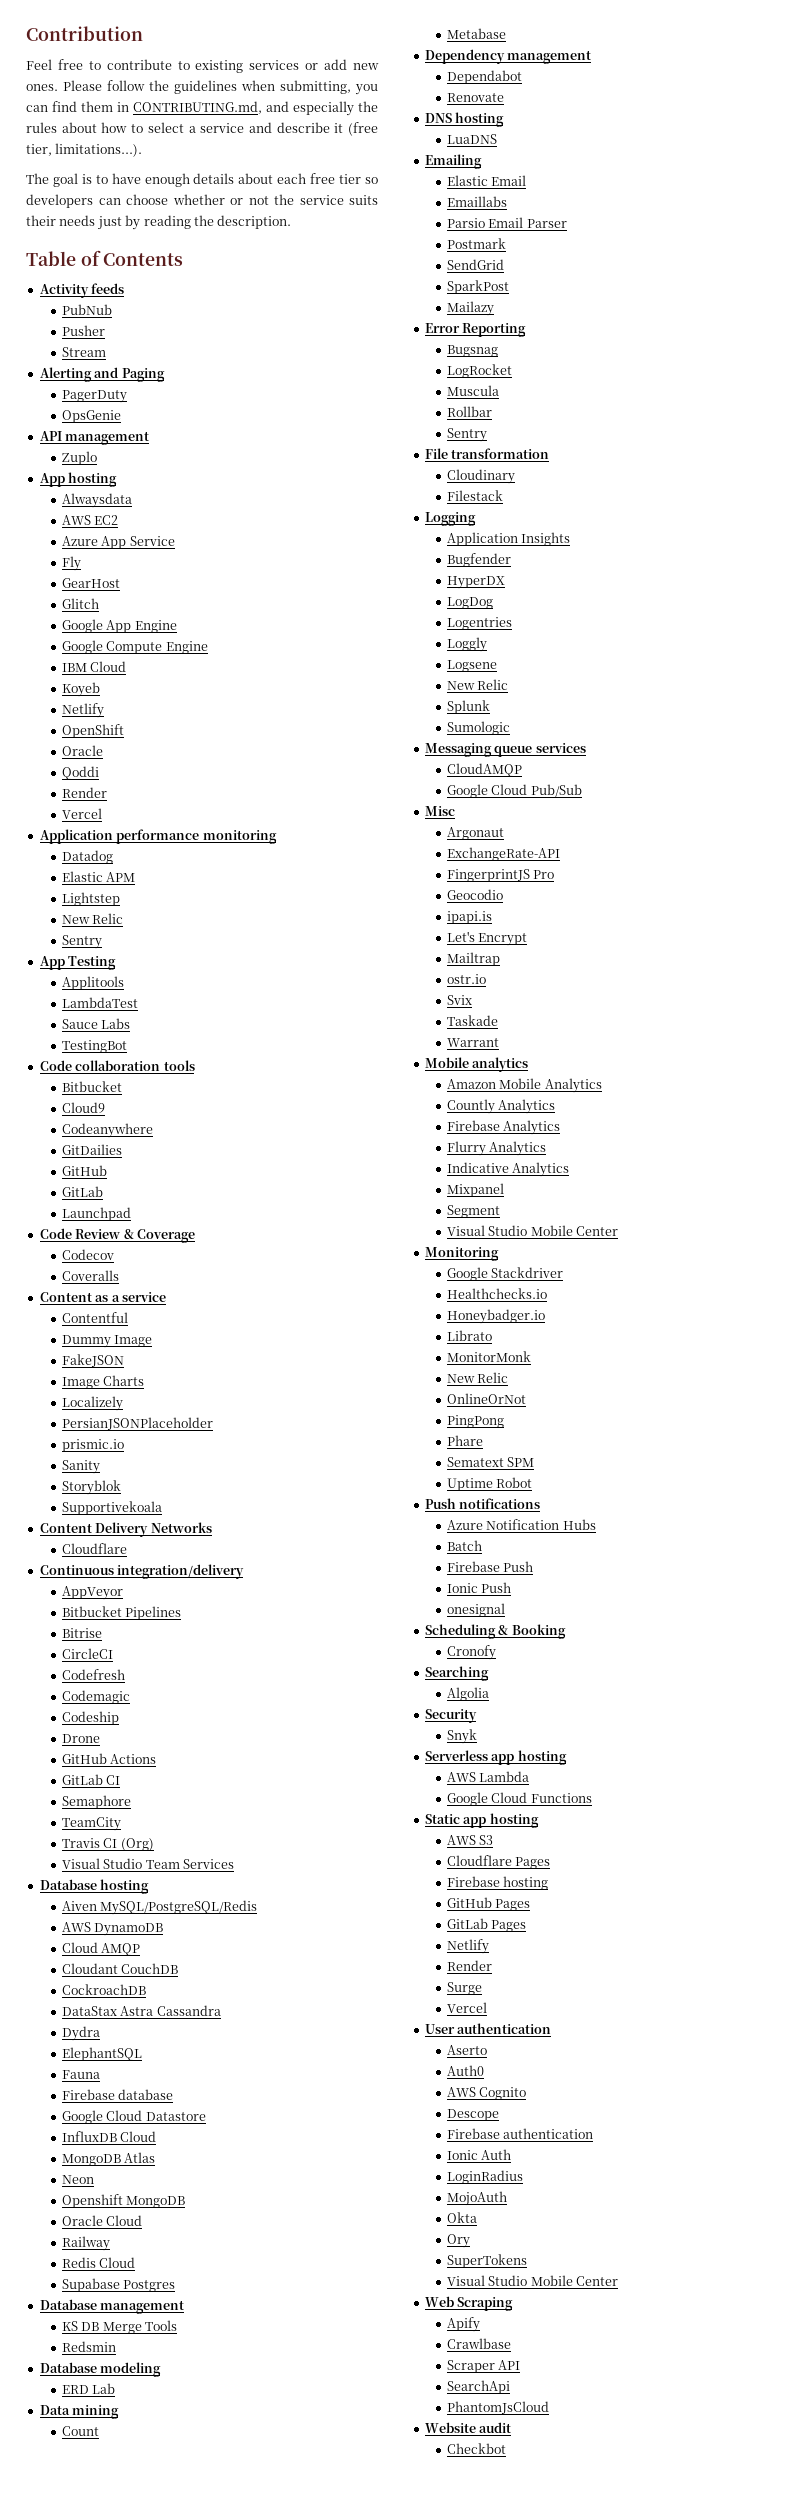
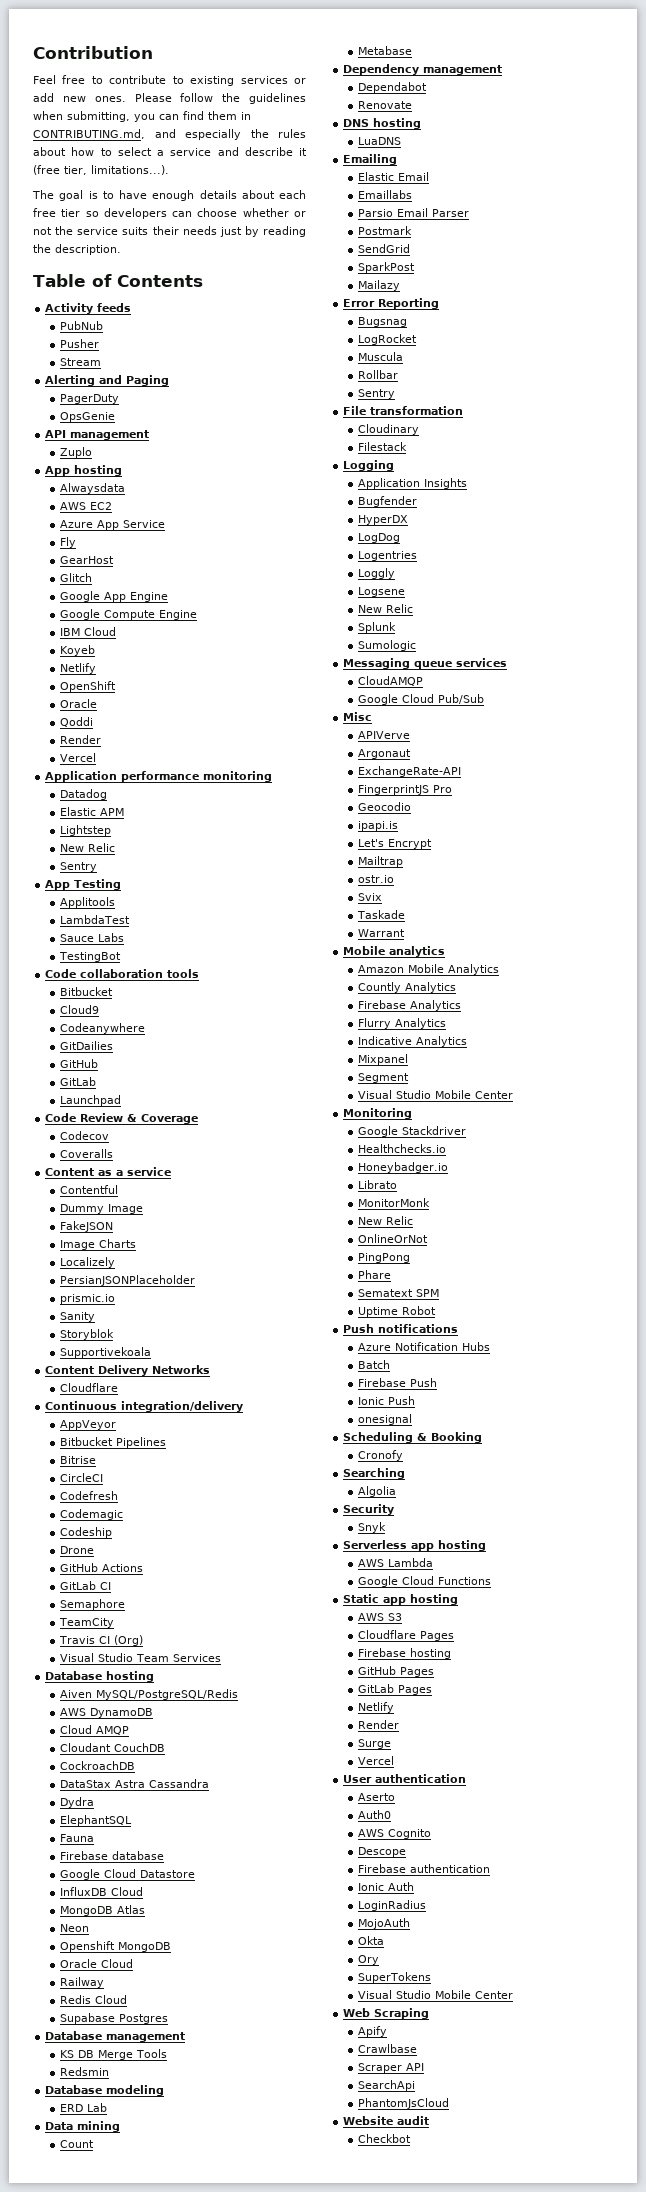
+ APIVerve

